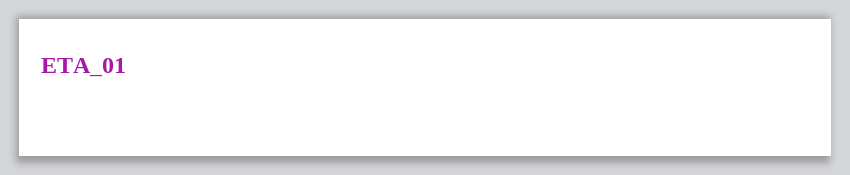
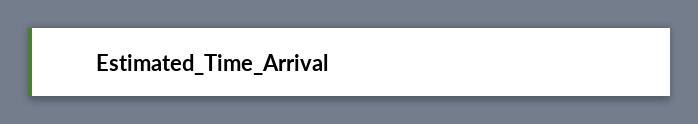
- ETA_01
+ Estimated_Time_Arrival

